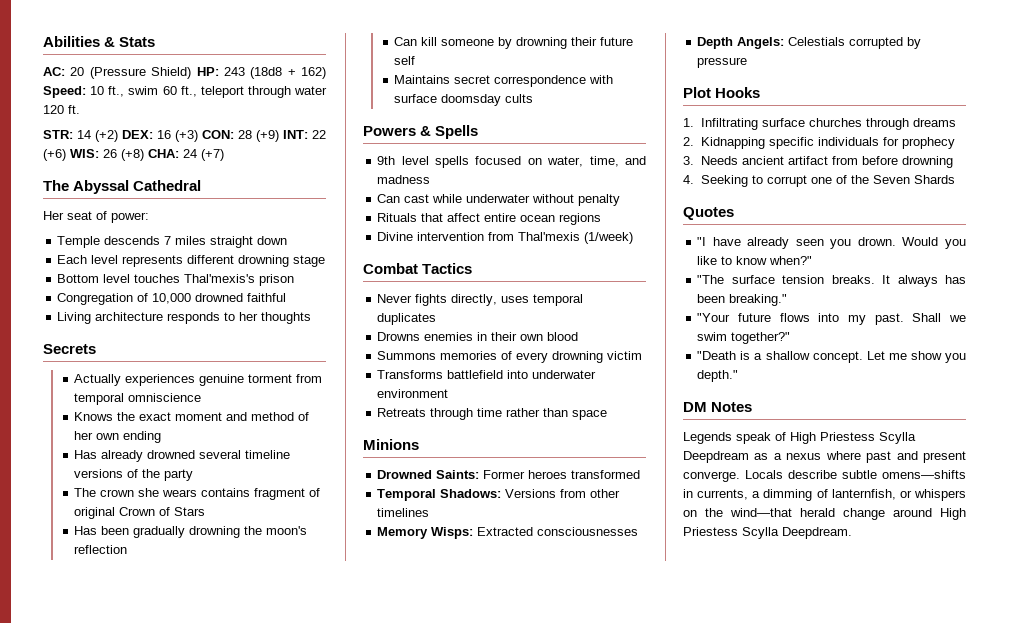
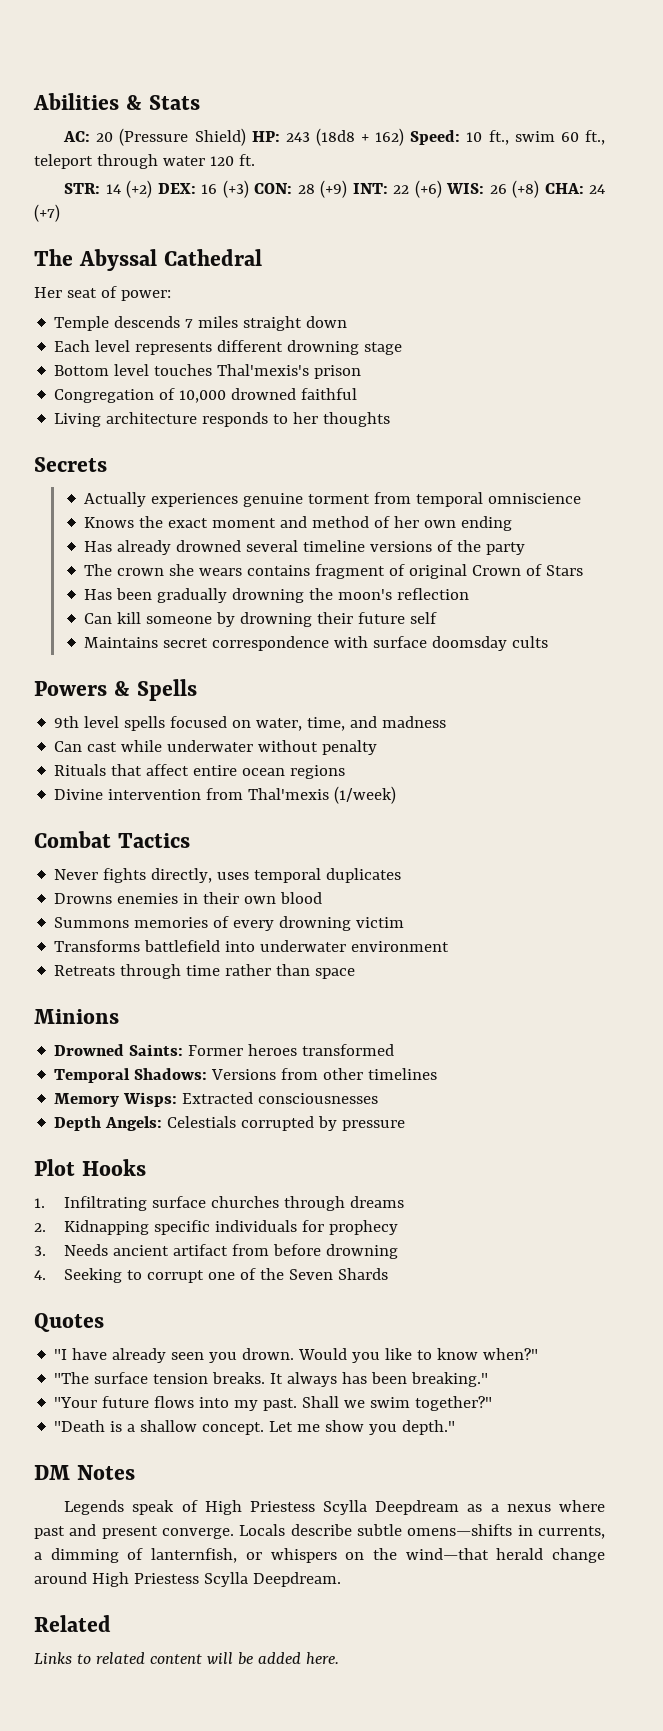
+ Related
+ Links to related content will be added here.

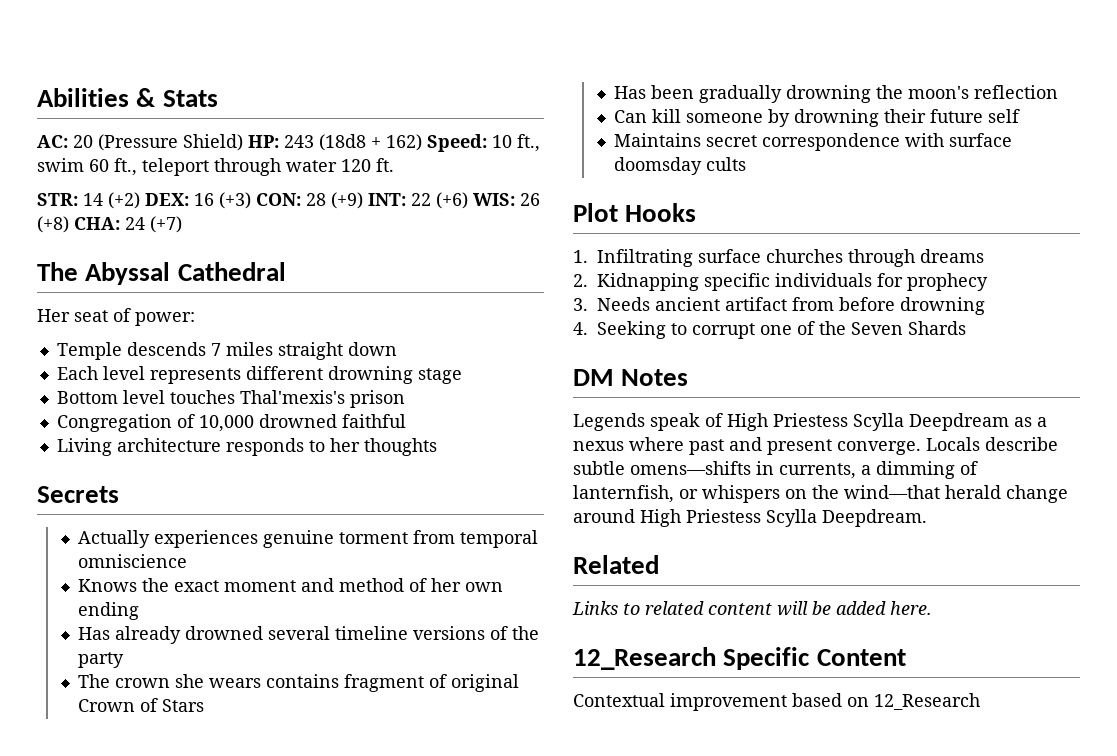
- Powers & Spells
- 9th level spells focused on water, time, and madness
- Can cast while underwater without penalty
- Rituals that affect entire ocean regions
- Divine intervention from Thal'mexis (1/week)
- Combat Tactics
- Never fights directly, uses temporal duplicates
- Drowns enemies in their own blood
- Summons memories of every drowning victim
- Transforms battlefield into underwater environment
- Retreats through time rather than space
- Minions
- Drowned Saints: Former heroes transformed
- Temporal Shadows: Versions from other timelines
- Memory Wisps: Extracted consciousnesses
- Depth Angels: Celestials corrupted by pressure
- Quotes
- "I have already seen you drown. Would you like to know when?"
- "The surface tension breaks. It always has been breaking."
- "Your future flows into my past. Shall we swim together?"
- "Death is a shallow concept. Let me show you depth."
+ 12_Research Specific Content
+ Contextual improvement based on 12_Research

